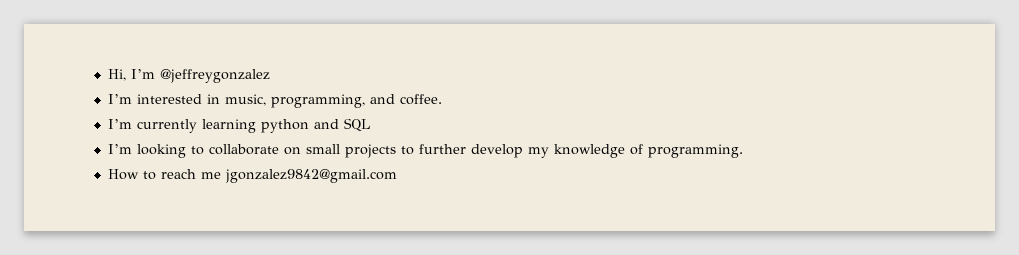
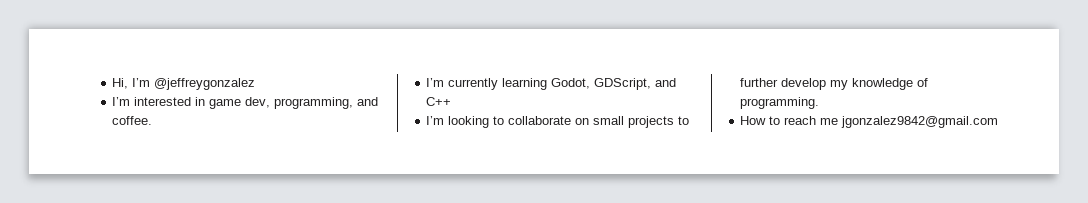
- I’m interested in music, programming, and coffee.
+ I’m interested in game dev, programming, and coffee.
- I’m currently learning python and SQL
+ I’m currently learning Godot, GDScript, and C++

